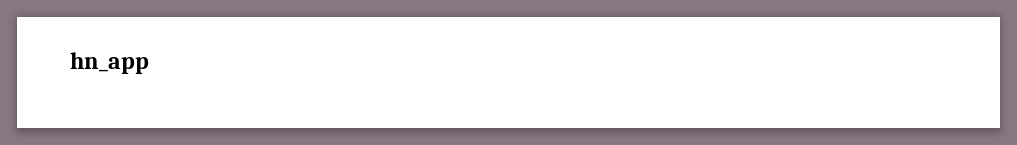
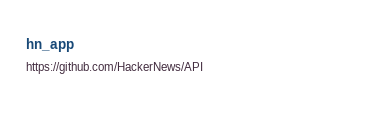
+ https://github.com/HackerNews/API

